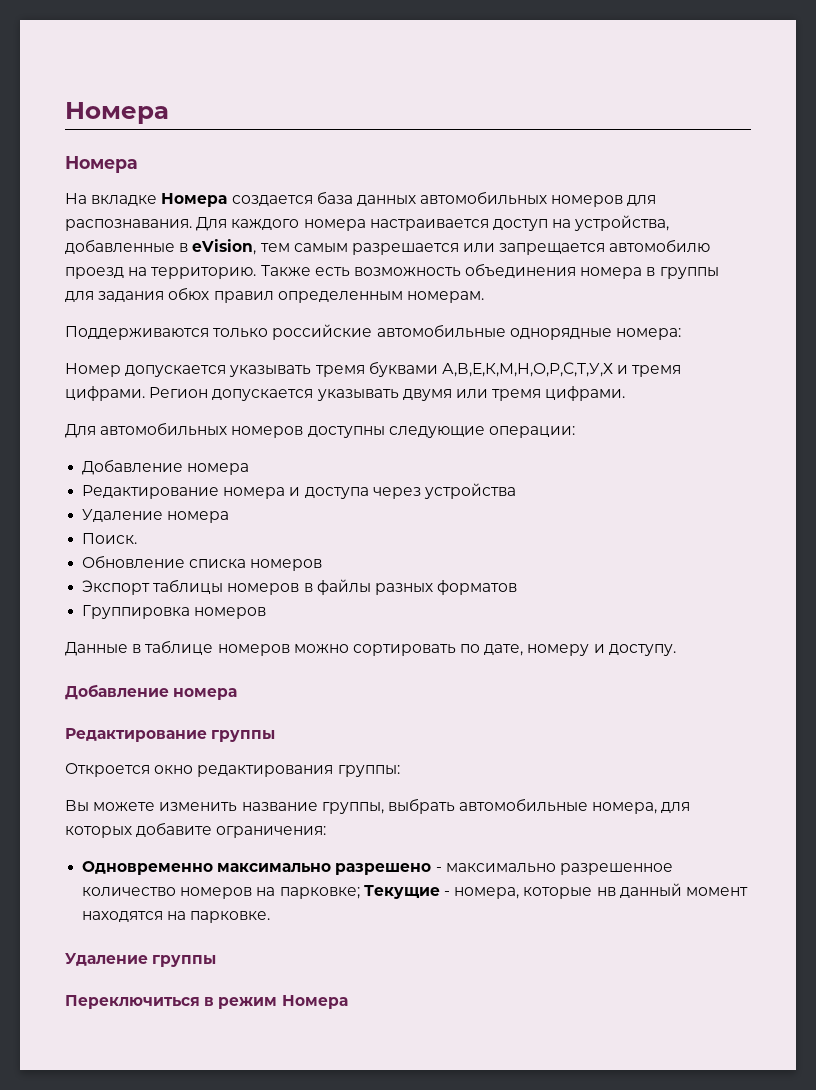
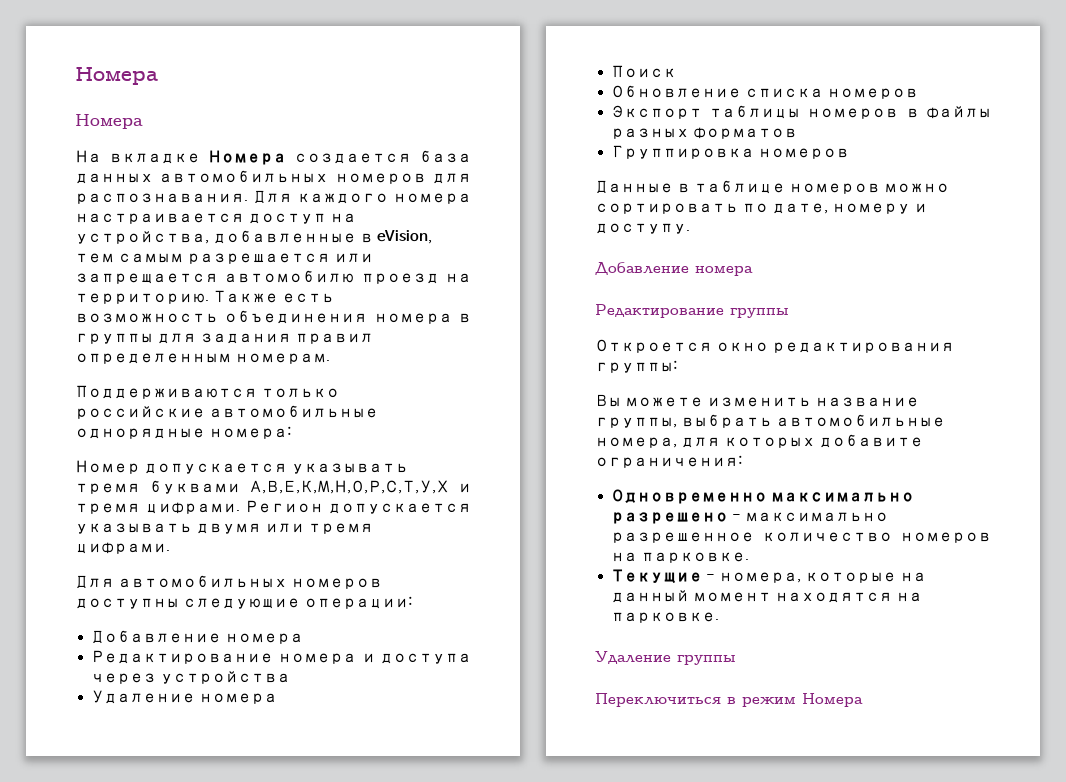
- Также есть возможность объединения номера в группы для задания обюх правил определенным номерам.
+ Также есть возможность объединения номера в группы для задания правил определенным номерам.
- Поиск.
+ Поиск
- Одновременно максимально разрешено - максимально разрешенное количество номеров на парковке; Текущие - номера, которые нв данный момент находятся на парковке.
+ Одновременно максимально разрешено - максимально разрешенное количество номеров на парковке.
+ Текущие - номера, которые на данный момент находятся на парковке.

